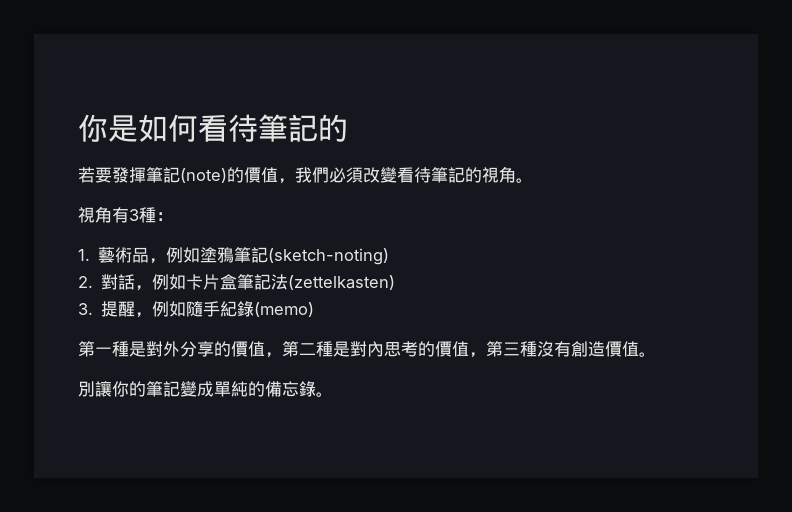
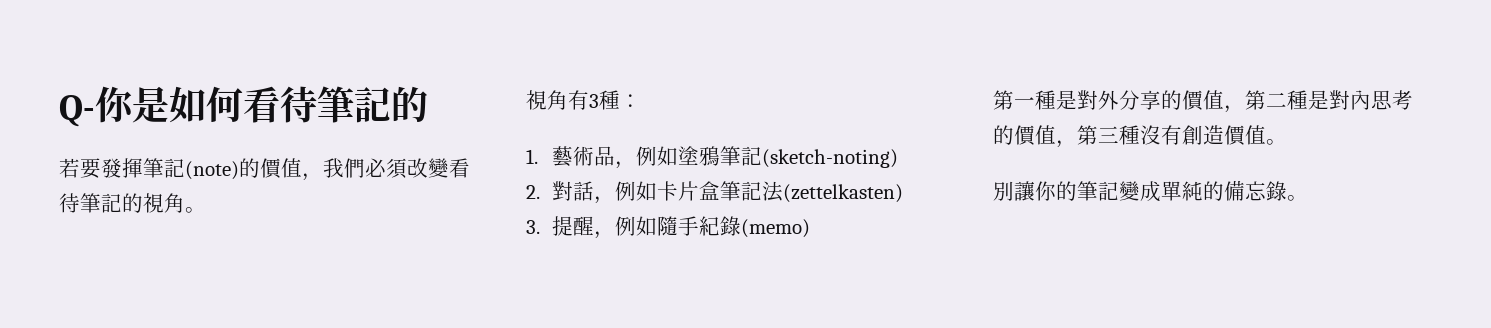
- 你是如何看待筆記的
+ Q-你是如何看待筆記的

